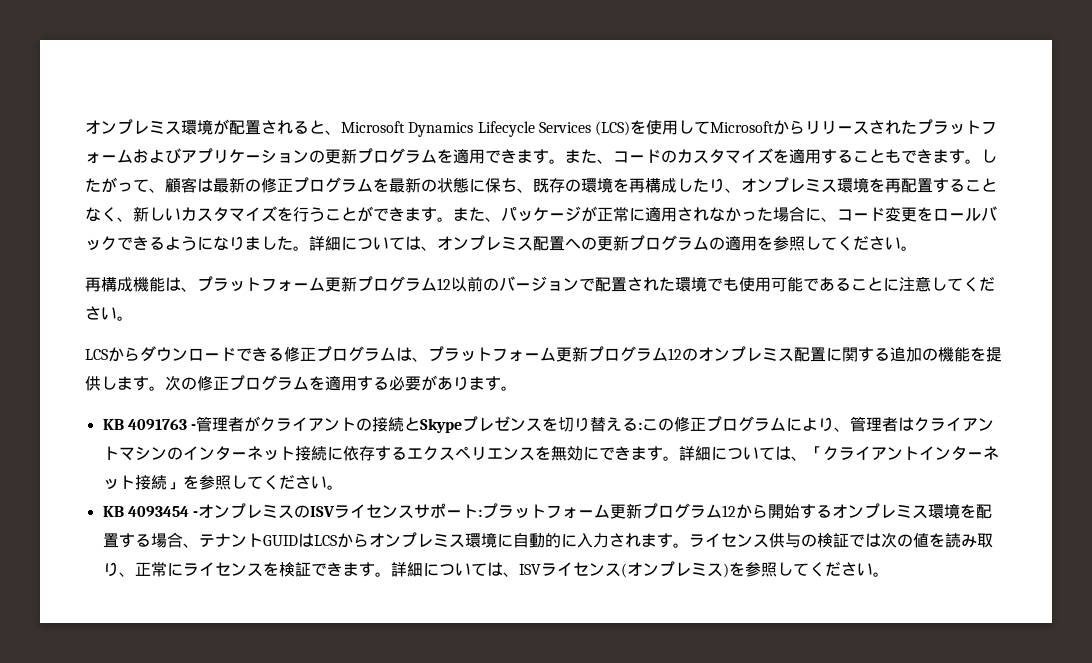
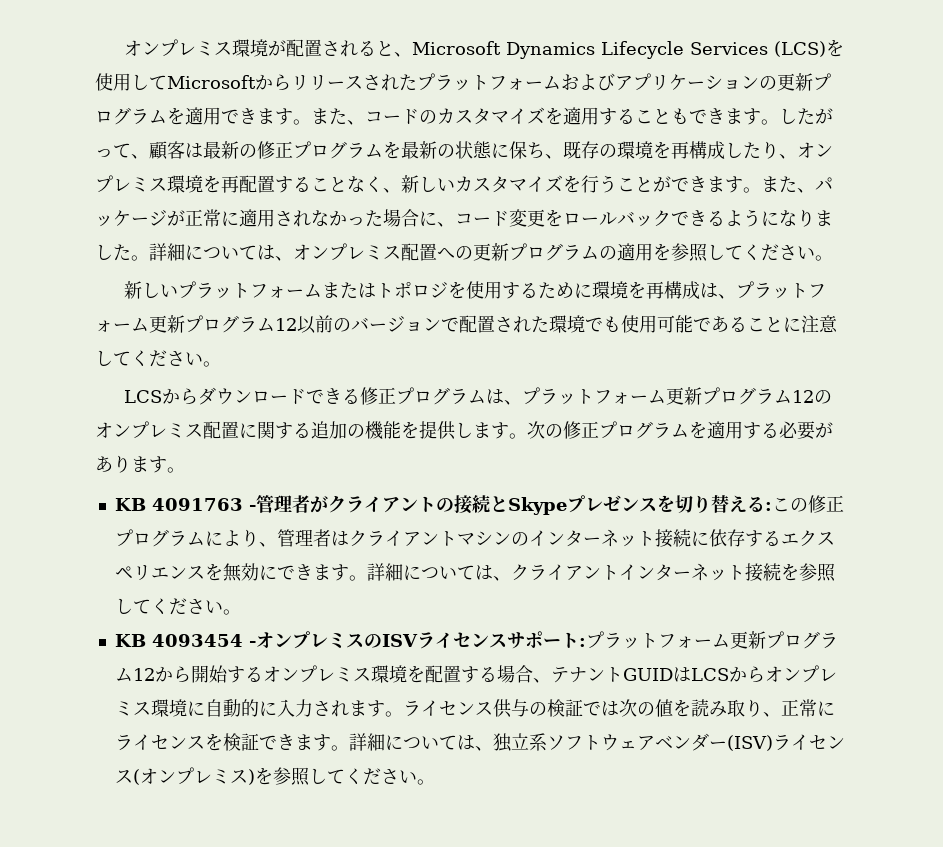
- 再構成機能は、プラットフォーム更新プログラム12以前のバージョンで配置された環境でも使用可能であることに注意してください。
+ 新しいプラットフォームまたはトポロジを使用するために環境を再構成は、プラットフォーム更新プログラム12以前のバージョンで配置された環境でも使用可能であることに注意してください。
- 詳細については、「クライアントインターネット接続」を参照してください。
+ 詳細については、クライアントインターネット接続を参照してください。
- 詳細については、ISVライセンス(オンプレミス)を参照してください。
+ 詳細については、独立系ソフトウェアベンダー(ISV)ライセンス(オンプレミス)を参照してください。

